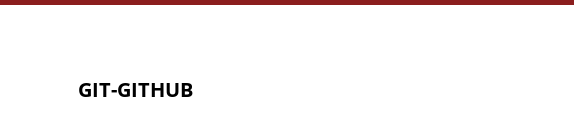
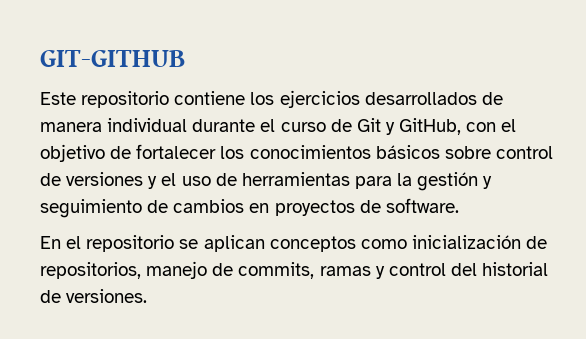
+ Este repositorio contiene los ejercicios desarrollados de manera individual durante el curso de Git y GitHub, con el objetivo de fortalecer los conocimientos básicos sobre control de versiones y el uso de herramientas para la gestión y seguimiento de cambios en proyectos de software.
+ En el repositorio se aplican conceptos como inicialización de repositorios, manejo de commits, ramas y control del historial de versiones.

